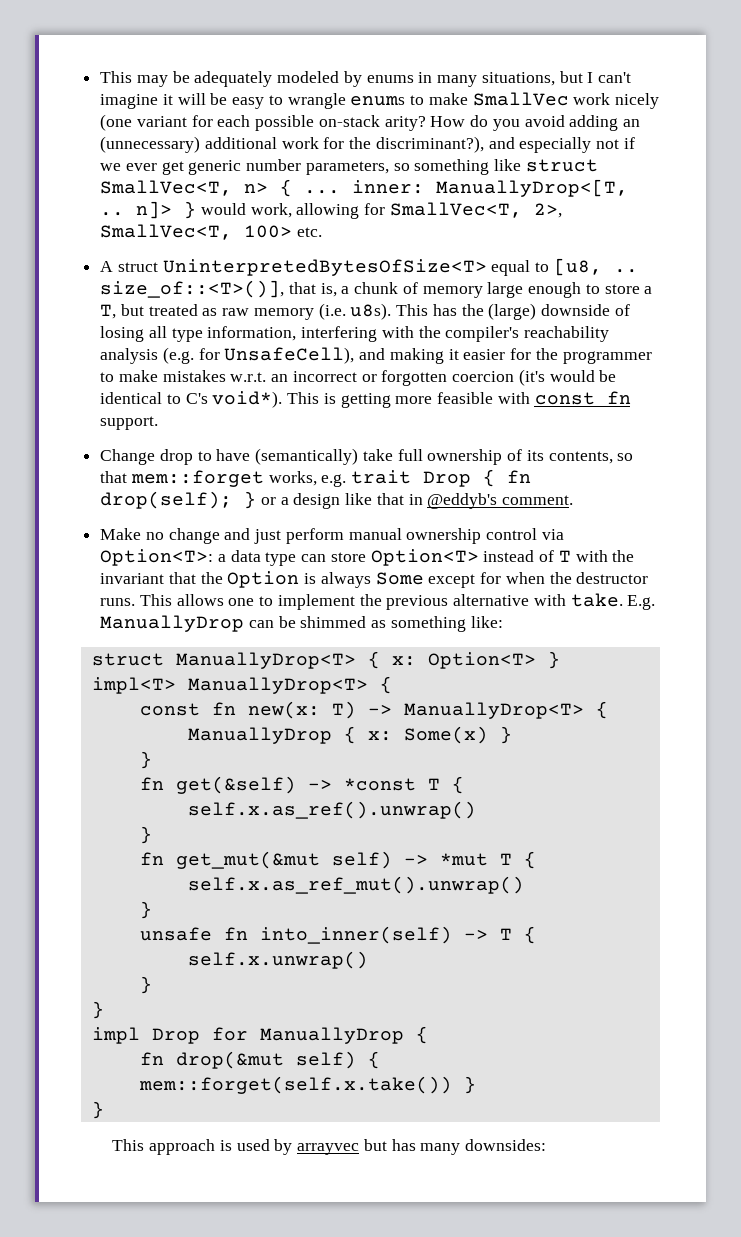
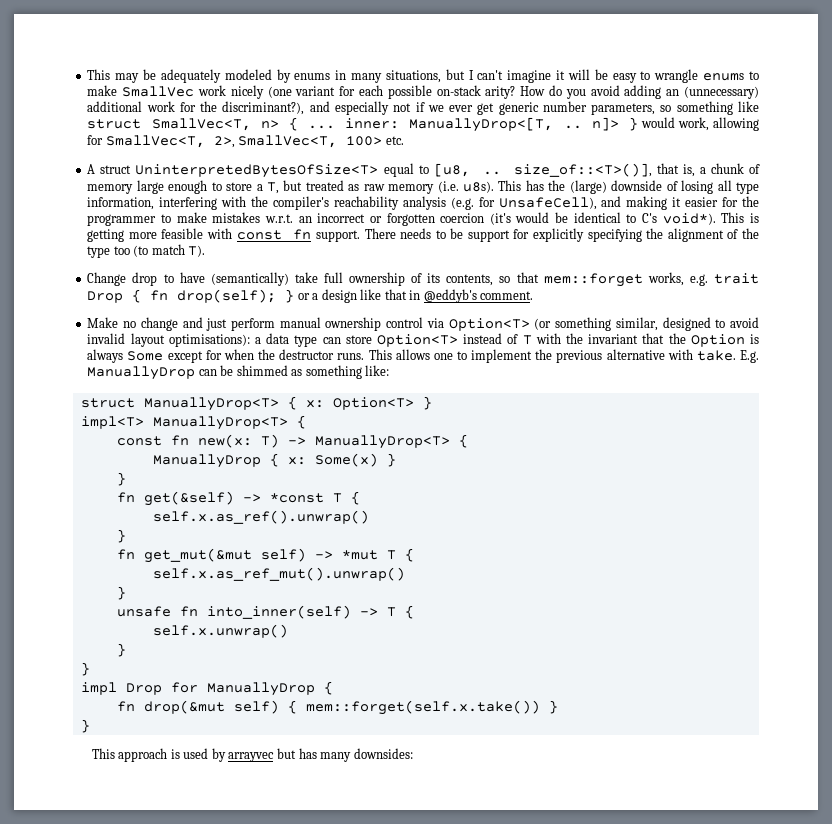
+ There needs to be support for explicitly specifying the alignment of the type too (to match T).
- Make no change and just perform manual ownership control via Option<T>: a data type can store Option<T> instead of T with the invariant that the Option is always Some except for when the destructor runs.
+ Make no change and just perform manual ownership control via Option<T> (or something similar, designed to avoid invalid layout optimisations): a data type can store Option<T> instead of T with the invariant that the Option is always Some except for when the destructor runs.

